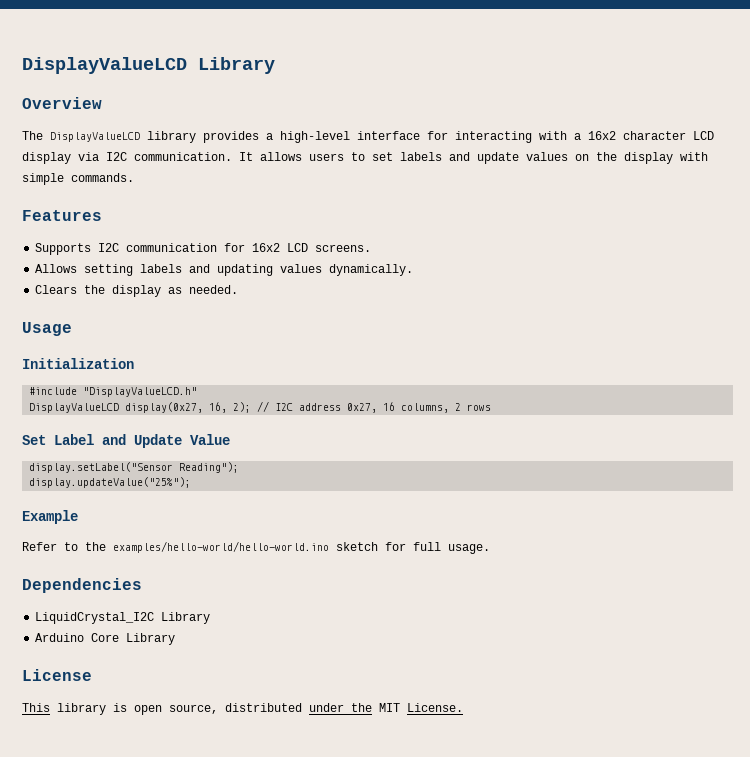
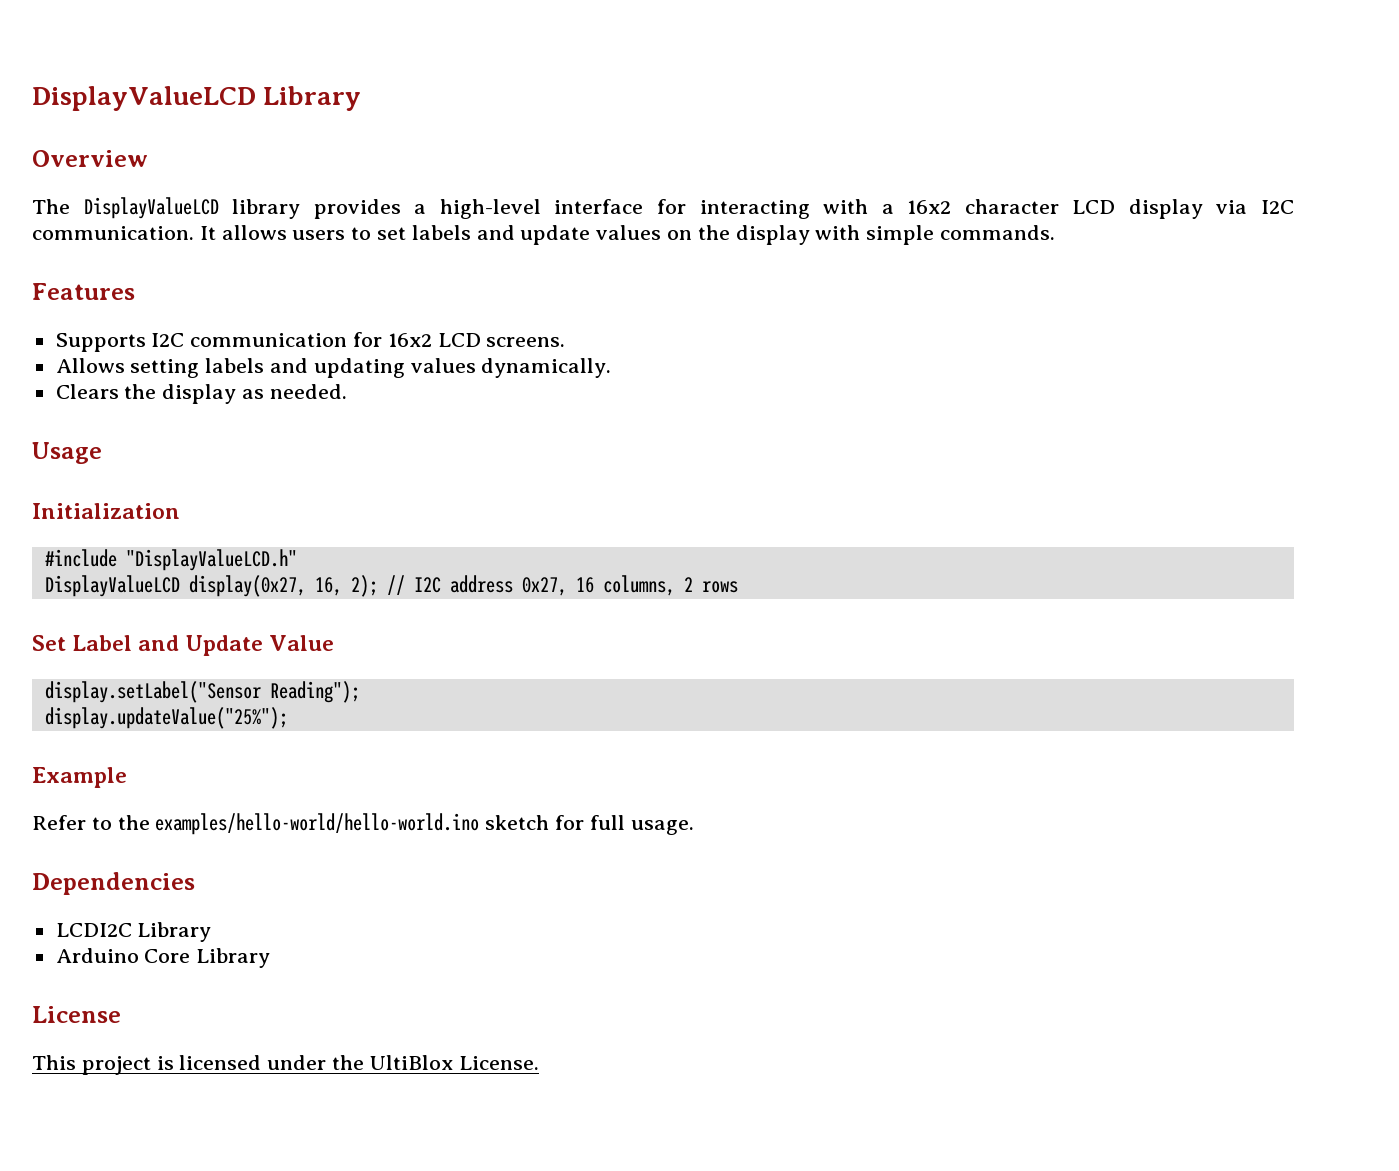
- LiquidCrystal_I2C Library
+ LCDI2C Library
- This library is open source, distributed under the MIT License.
+ This project is licensed under the UltiBlox License.

